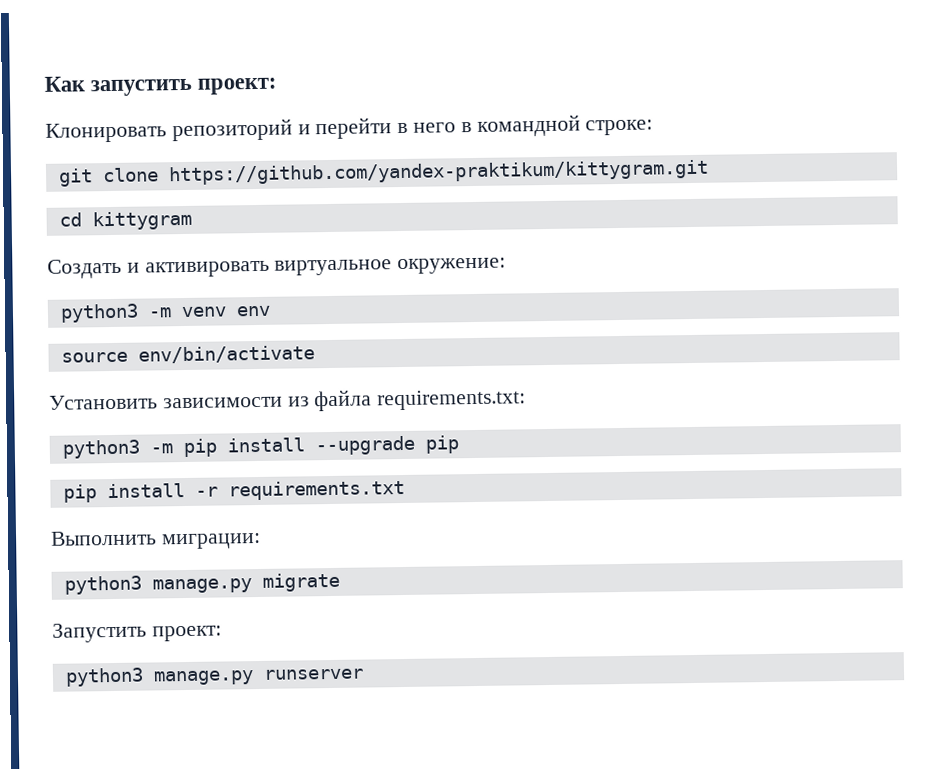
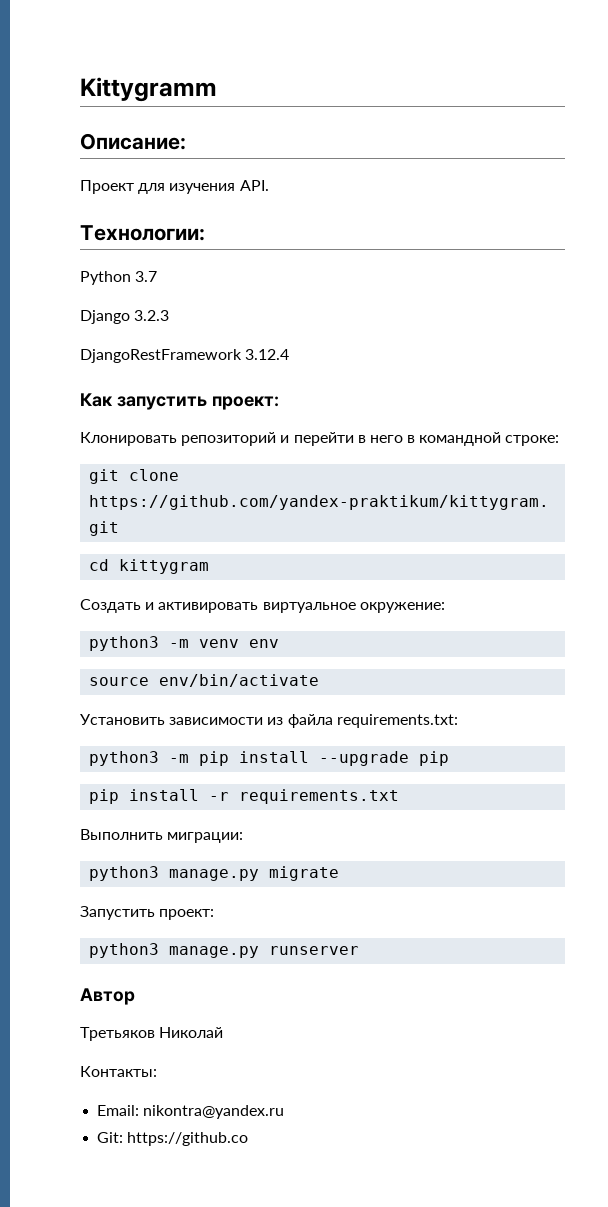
+ Kittygramm
+ Описание:
+ Проект для изучения API.
+ Технологии:
+ Python 3.7
+ Django 3.2.3
+ DjangoRestFramework 3.12.4
+ Автор
+ Третьяков Николай
+ Контакты:
+ Email: nikontra@yandex.ru
+ Git: https://github.co

